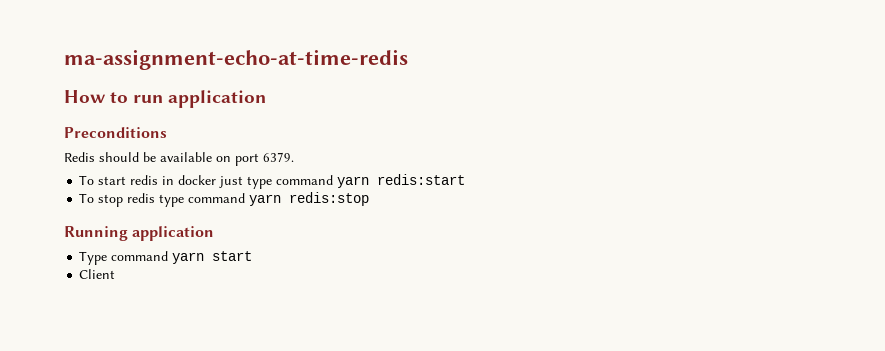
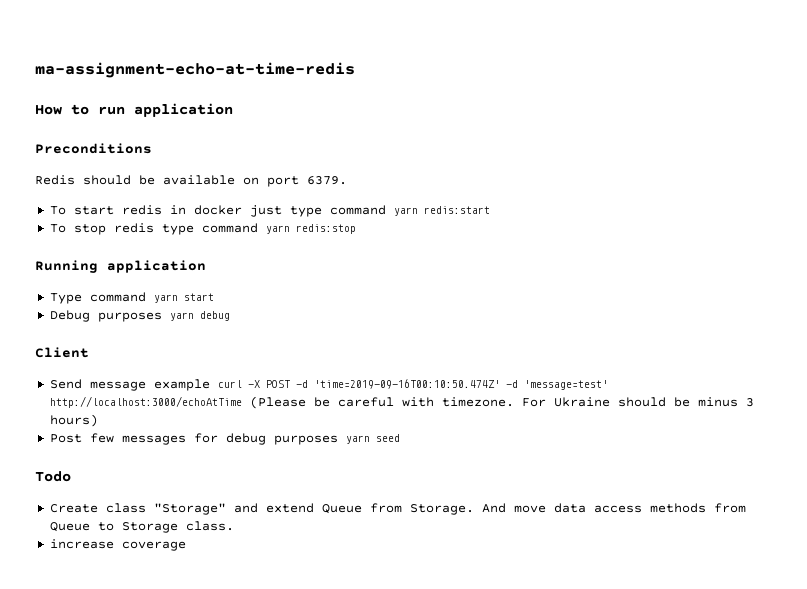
+ Debug purposes yarn debug
  Client
+ Send message example curl -X POST -d 'time=2019-09-16T00:10:50.474Z' -d 'message=test' http://localhost:3000/echoAtTime (Please be careful with timezone. For Ukraine should be minus 3 hours)
+ Post few messages for debug purposes yarn seed
+ Todo
+ Create class "Storage" and extend Queue from Storage. And move data access methods from Queue to Storage class.
+ increase coverage

